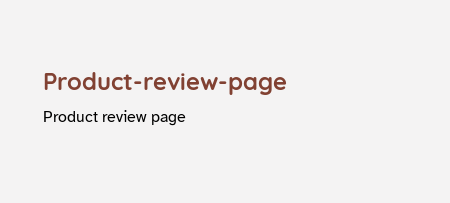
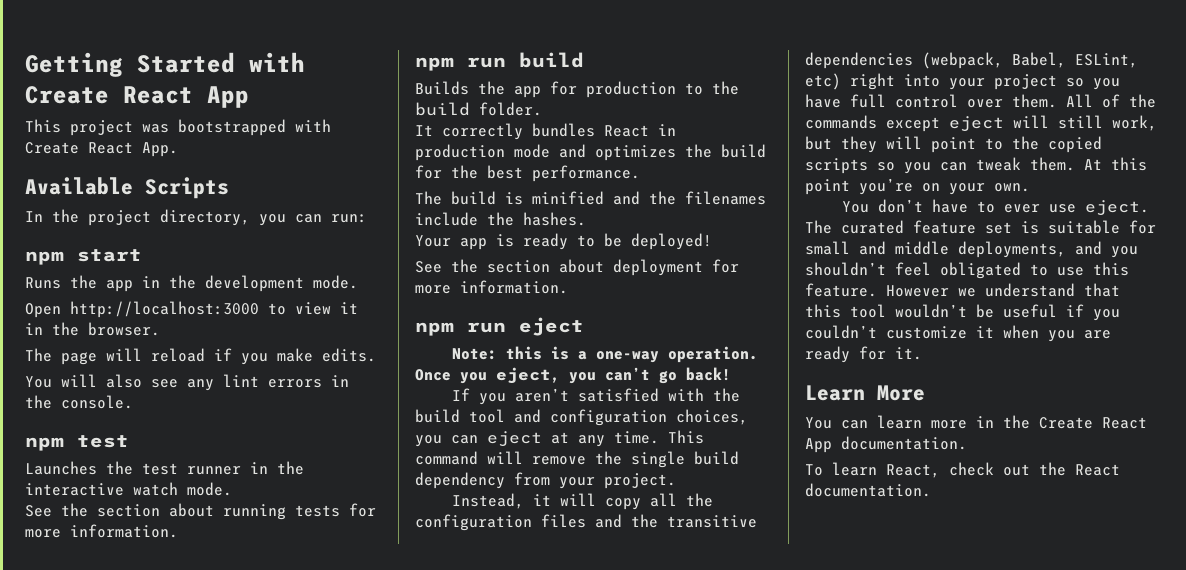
- Product-review-page
- Product review page
+ Getting Started with Create React App
+ This project was bootstrapped with Create React App.
+ Available Scripts
+ In the project directory, you can run:
+ npm start
+ Runs the app in the development mode.
+ Open http://localhost:3000 to view it in the browser.
+ The page will reload if you make edits.
+ You will also see any lint errors in the console.
+ npm test
+ Launches the test runner in the interactive watch mode.
+ See the section about running tests for more information.
+ npm run build
+ Builds the app for production to the build folder.
+ It correctly bundles React in production mode and optimizes the build for the best performance.
+ The build is minified and the filenames include the hashes.
+ Your app is ready to be deployed!
+ See the section about deployment for more information.
+ npm run eject
+ Note: this is a one-way operation. Once you eject, you can’t go back!
+ If you aren’t satisfied with the build tool and configuration choices, you can eject at any time. This command will remove the single build dependency from your project.
+ Instead, it will copy all the configuration files and the transitive dependencies (webpack, Babel, ESLint, etc) right into your project so you have full control over them. All of the commands except eject will still work, but they will point to the copied scripts so you can tweak them. At this point you’re on your own.
+ You don’t have to ever use eject. The curated feature set is suitable for small and middle deployments, and you shouldn’t feel obligated to use this feature. However we understand that this tool wouldn’t be useful if you couldn’t customize it when you are ready for it.
+ Learn More
+ You can learn more in the Create React App documentation.
+ To learn React, check out the React documentation.

